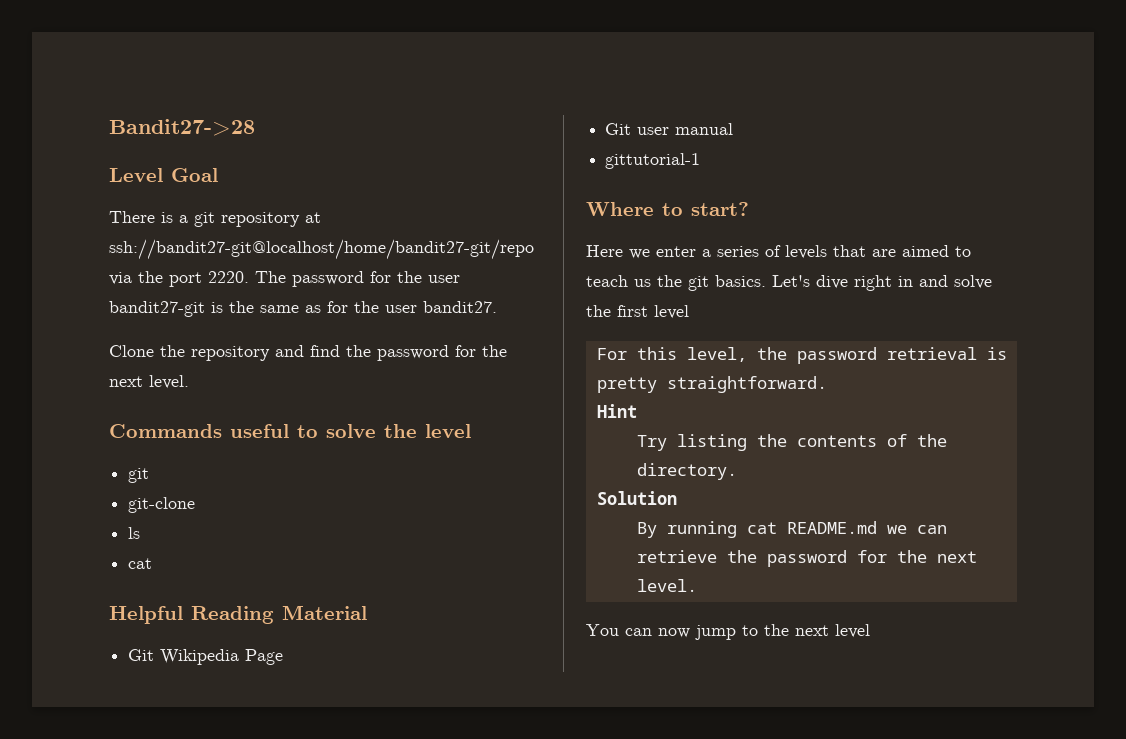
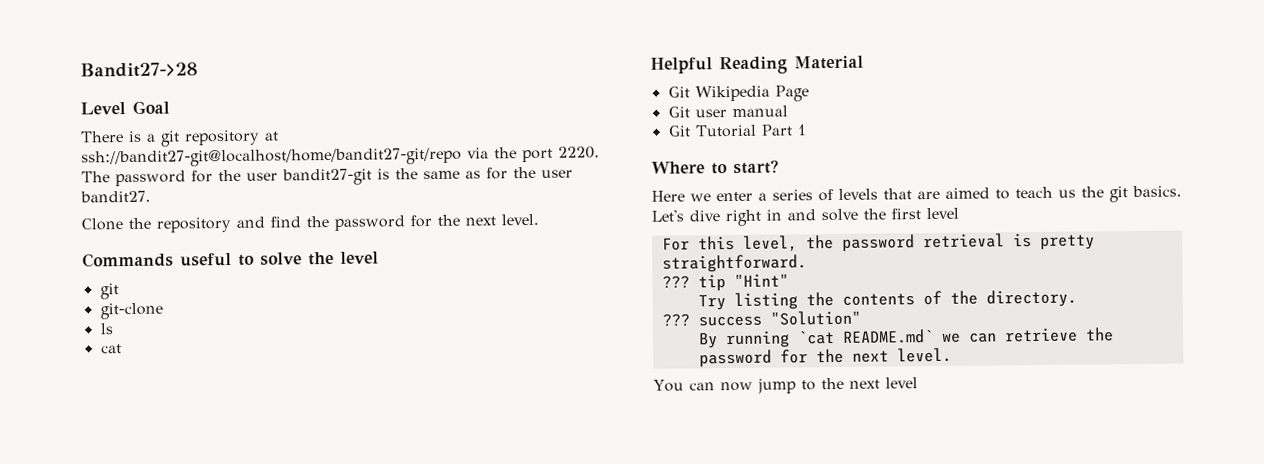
- gittutorial-1
+ Git Tutorial Part 1
- Hint
+ ??? tip "Hint"
- Solution
+ ??? success "Solution"
- By running cat README.md we can retrieve the password for the next level.
+ By running `cat README.md` we can retrieve the password for the next level.

